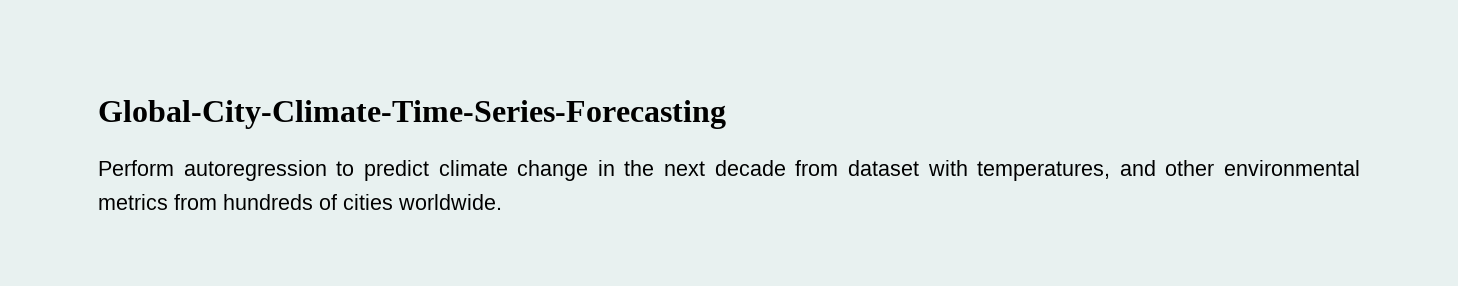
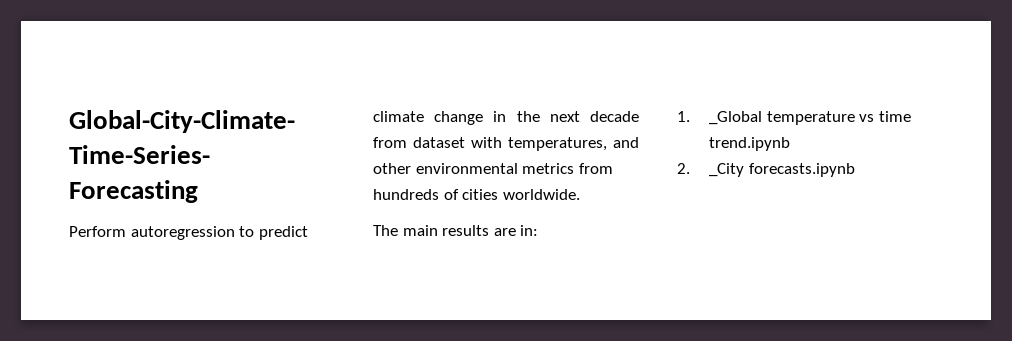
+ The main results are in:
+ 1. _Global temperature vs time trend.ipynb
+ 2. _City forecasts.ipynb

